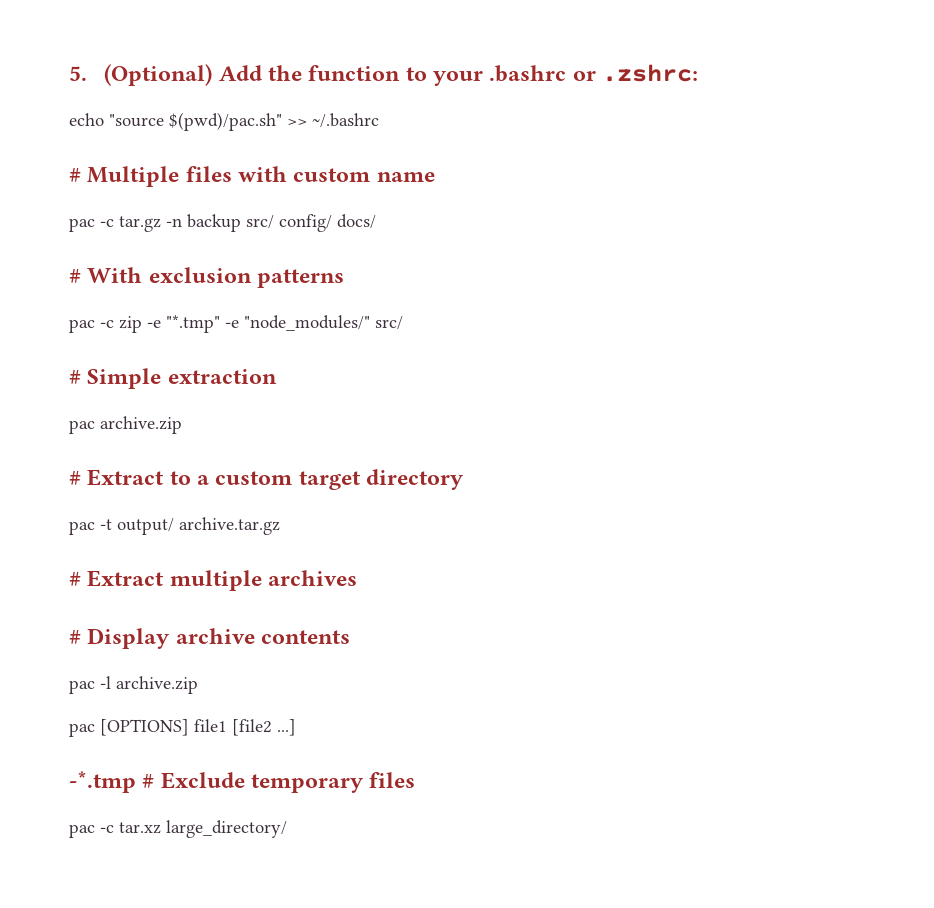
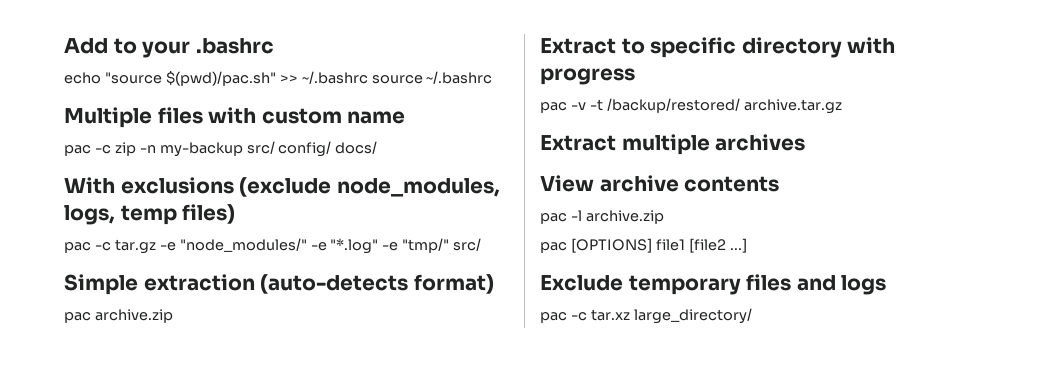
- 5. (Optional) Add the function to your .bashrc or .zshrc:
+ Add to your .bashrc
- echo "source $(pwd)/pac.sh" >> ~/.bashrc
- # Multiple files with custom name
+ echo "source $(pwd)/pac.sh" >> ~/.bashrc source ~/.bashrc
+ Multiple files with custom name
- pac -c tar.gz -n backup src/ config/ docs/
+ pac -c zip -n my-backup src/ config/ docs/
- # With exclusion patterns
- pac -c zip -e "*.tmp" -e "node_modules/" src/
+ With exclusions (exclude node_modules, logs, temp files)
+ pac -c tar.gz -e "node_modules/" -e "*.log" -e "tmp/" src/
- # Simple extraction
+ Simple extraction (auto-detects format)
- # Extract to a custom target directory
- pac -t output/ archive.tar.gz
+ Extract to specific directory with progress
+ pac -v -t /backup/restored/ archive.tar.gz
- # Extract multiple archives
+ Extract multiple archives
- # Display archive contents
+ View archive contents
- -*.tmp # Exclude temporary files
+ Exclude temporary files and logs

